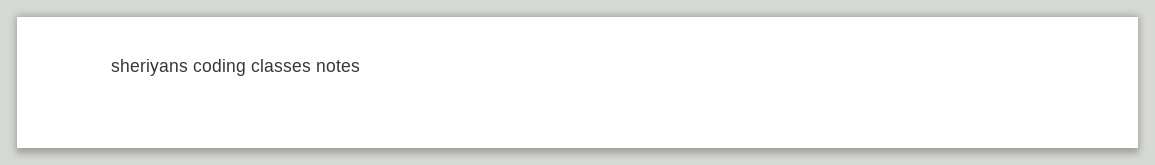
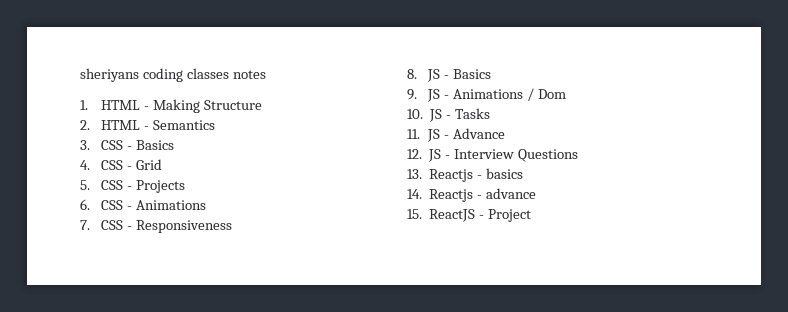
+ 1. HTML - Making Structure
+ 2. HTML - Semantics
+ 3. CSS - Basics
+ 4. CSS - Grid
+ 5. CSS - Projects
+ 6. CSS - Animations
+ 7. CSS - Responsiveness
+ 8. JS - Basics
+ 9. JS - Animations / Dom
+ 10. JS - Tasks
+ 11. JS - Advance
+ 12. JS - Interview Questions
+ 13. Reactjs - basics
+ 14. Reactjs - advance
+ 15. ReactJS - Project

